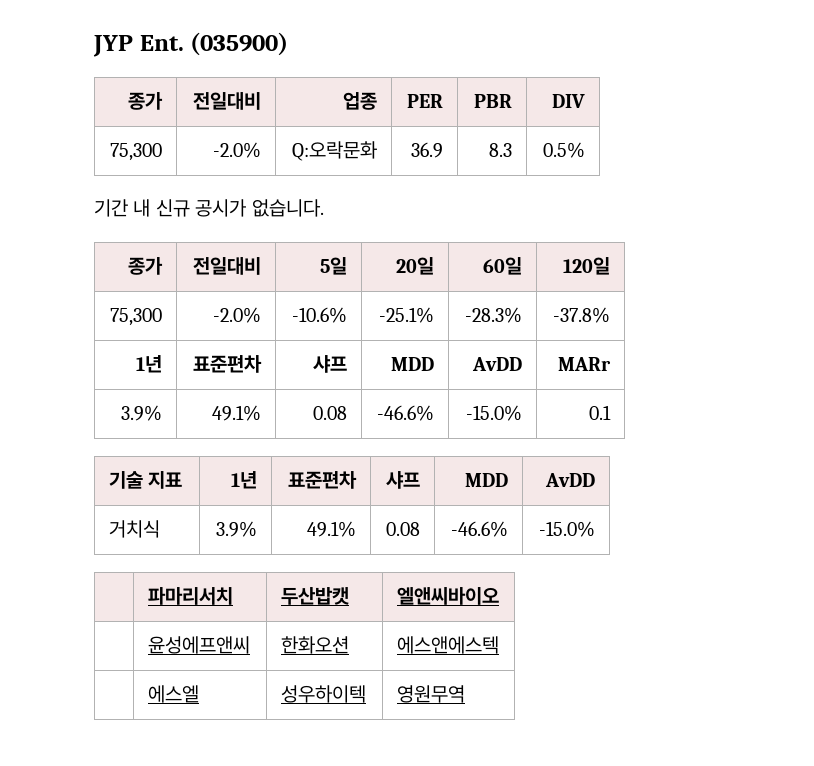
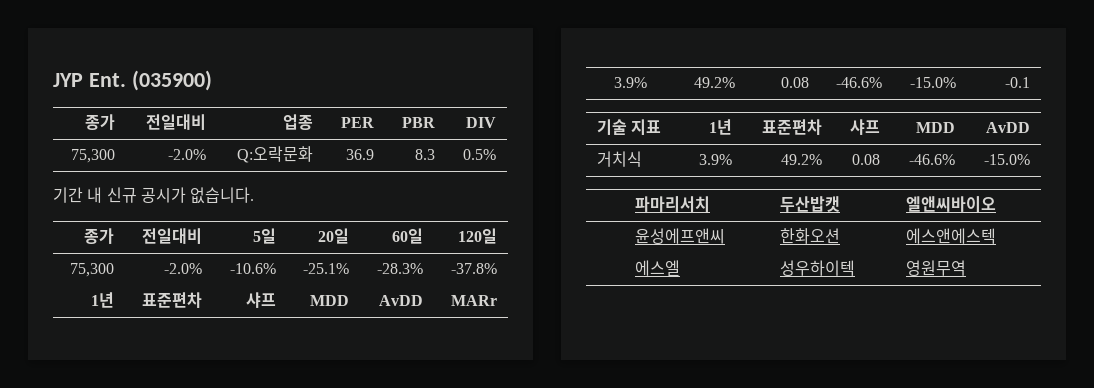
- 3.9% | 49.1% | 0.08 | -46.6% | -15.0% | 0.1
+ 3.9% | 49.2% | 0.08 | -46.6% | -15.0% | -0.1
- 거치식 | 3.9% | 49.1% | 0.08 | -46.6% | -15.0%
+ 거치식 | 3.9% | 49.2% | 0.08 | -46.6% | -15.0%

